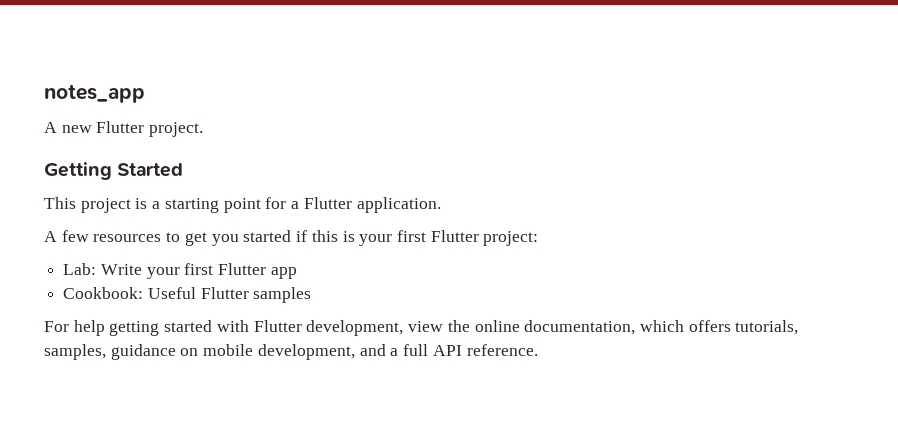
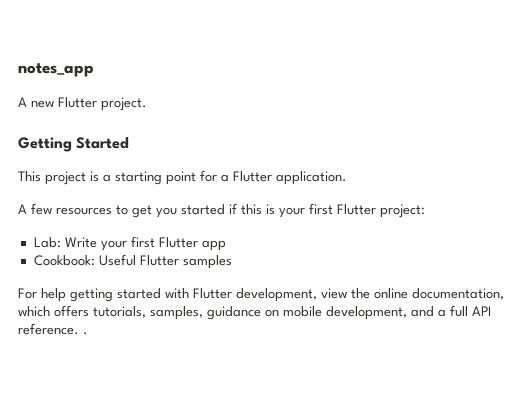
- For help getting started with Flutter development, view the online documentation, which offers tutorials, samples, guidance on mobile development, and a full API reference.
+ For help getting started with Flutter development, view the online documentation, which offers tutorials, samples, guidance on mobile development, and a full API reference. .

